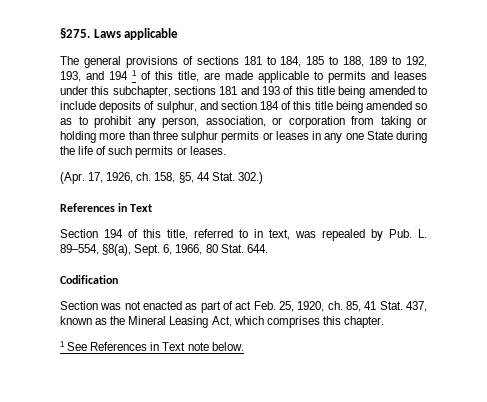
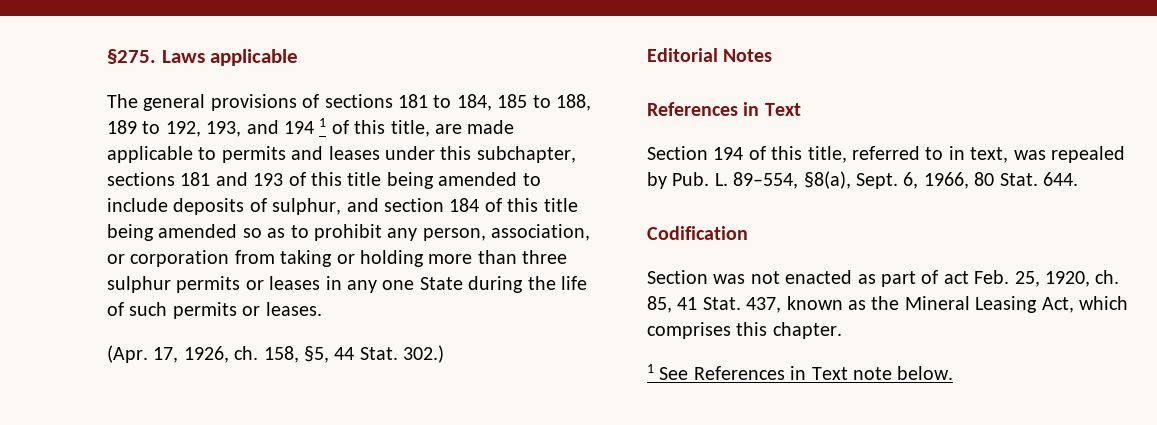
+ Editorial Notes

